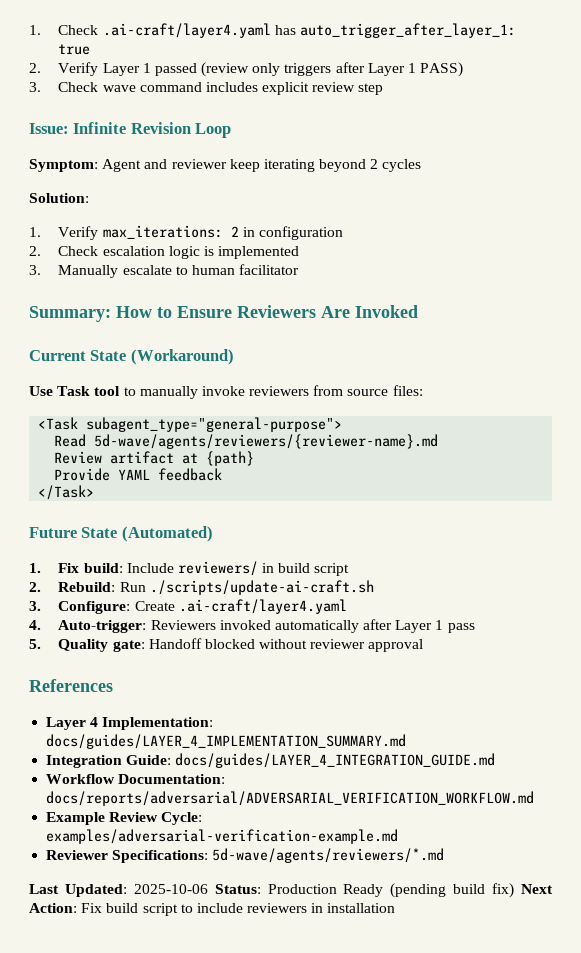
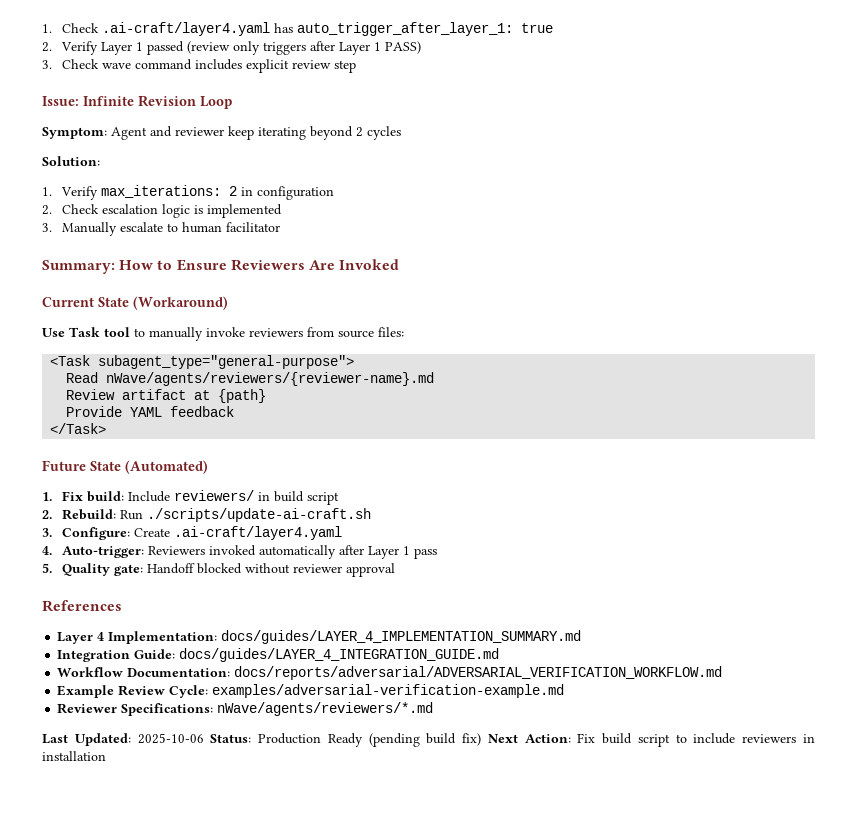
- Read 5d-wave/agents/reviewers/{reviewer-name}.md
+ Read nWave/agents/reviewers/{reviewer-name}.md
- Reviewer Specifications: 5d-wave/agents/reviewers/*.md
+ Reviewer Specifications: nWave/agents/reviewers/*.md

